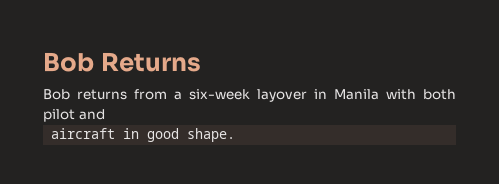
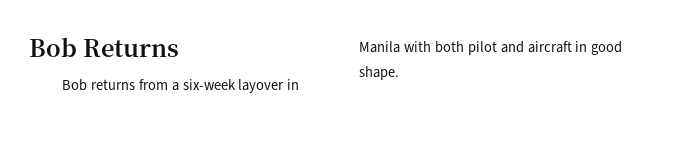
- Bob returns from a six-week layover in Manila with both pilot and
- aircraft in good shape.
+ Bob returns from a six-week layover in Manila with both pilot and aircraft in good shape.

